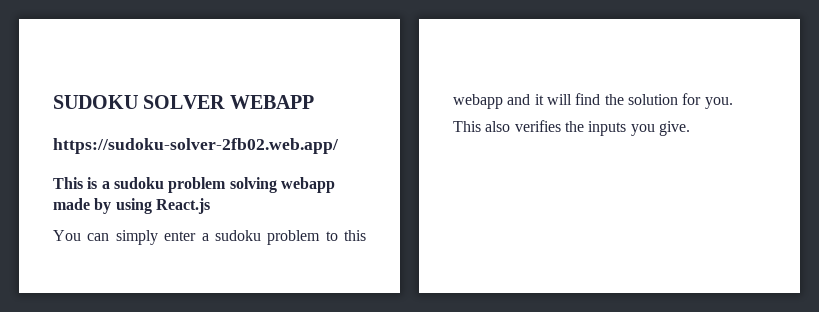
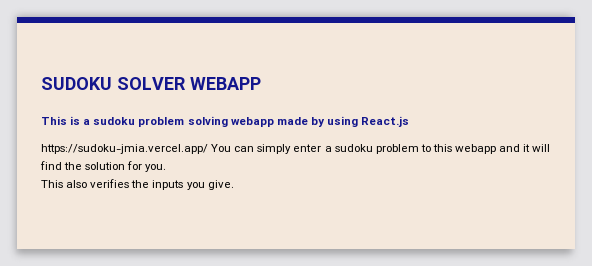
- https://sudoku-solver-2fb02.web.app/
- You can simply enter a sudoku problem to this webapp and it will find the solution for you.
+ https://sudoku-jmia.vercel.app/ You can simply enter a sudoku problem to this webapp and it will find the solution for you.

